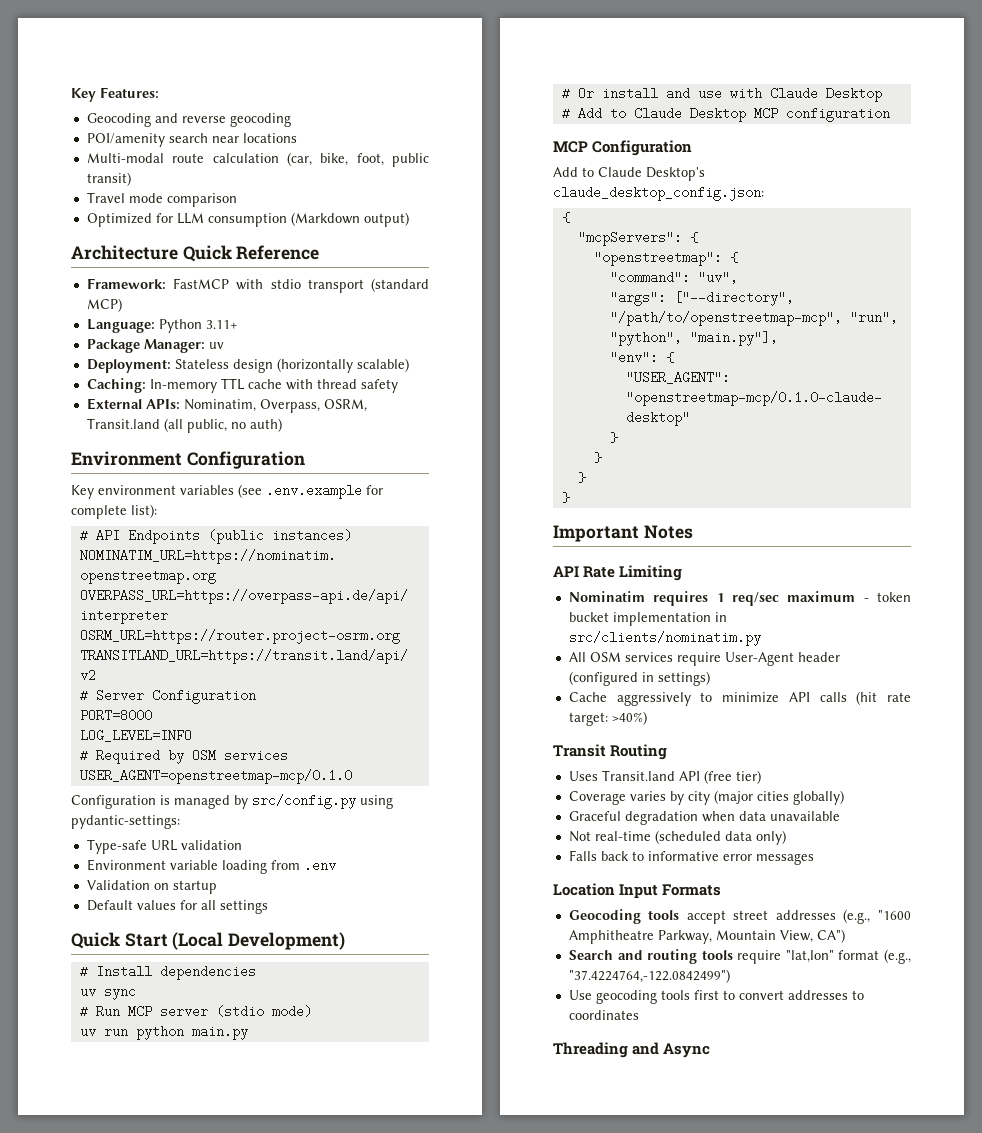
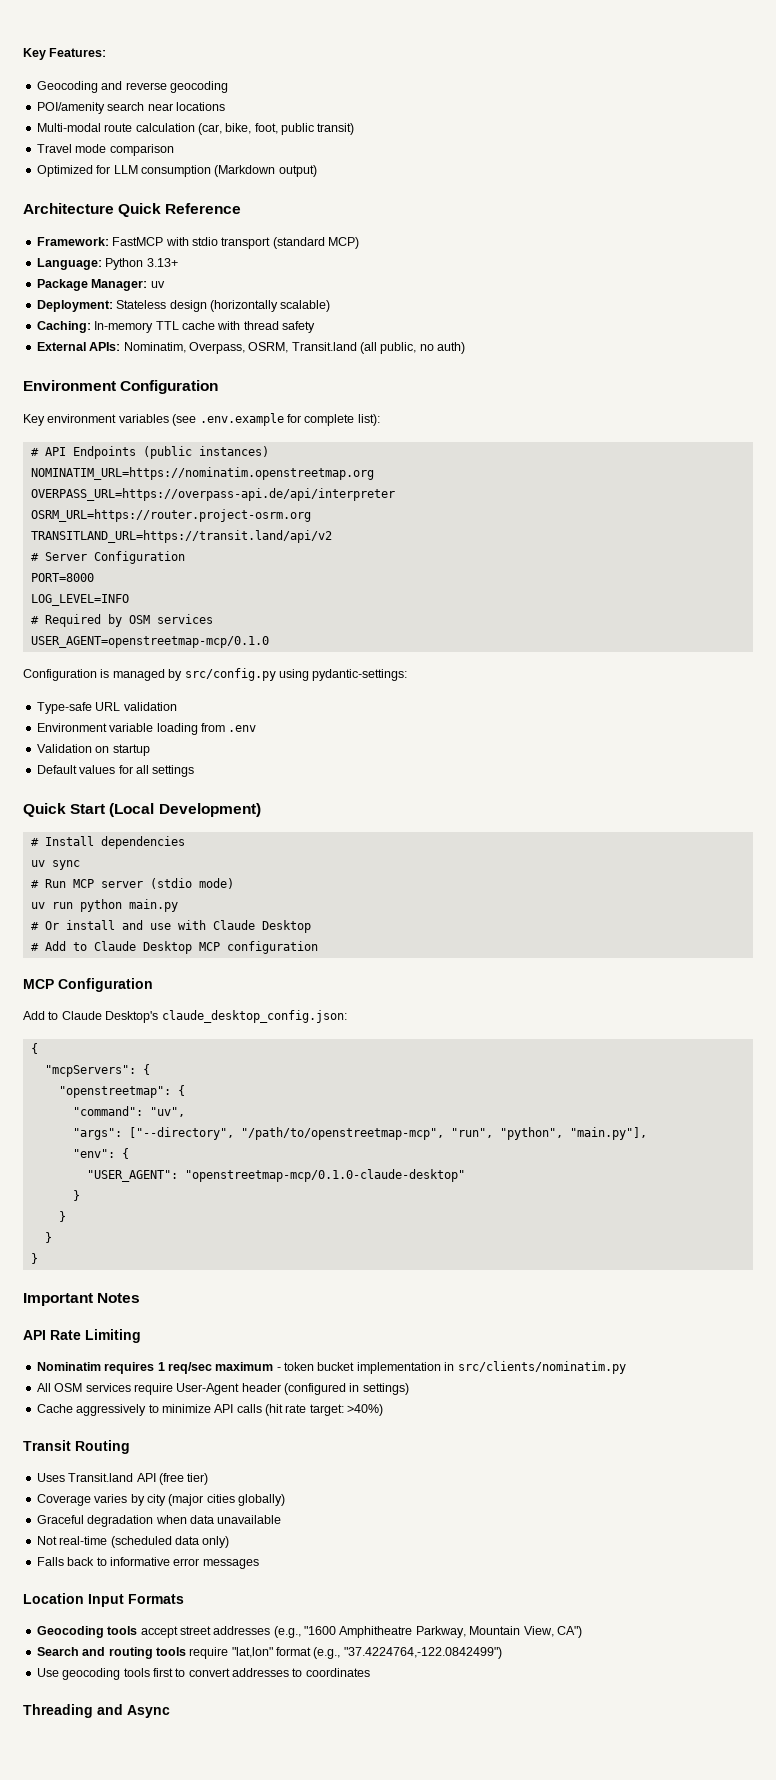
- Language: Python 3.11+
+ Language: Python 3.13+

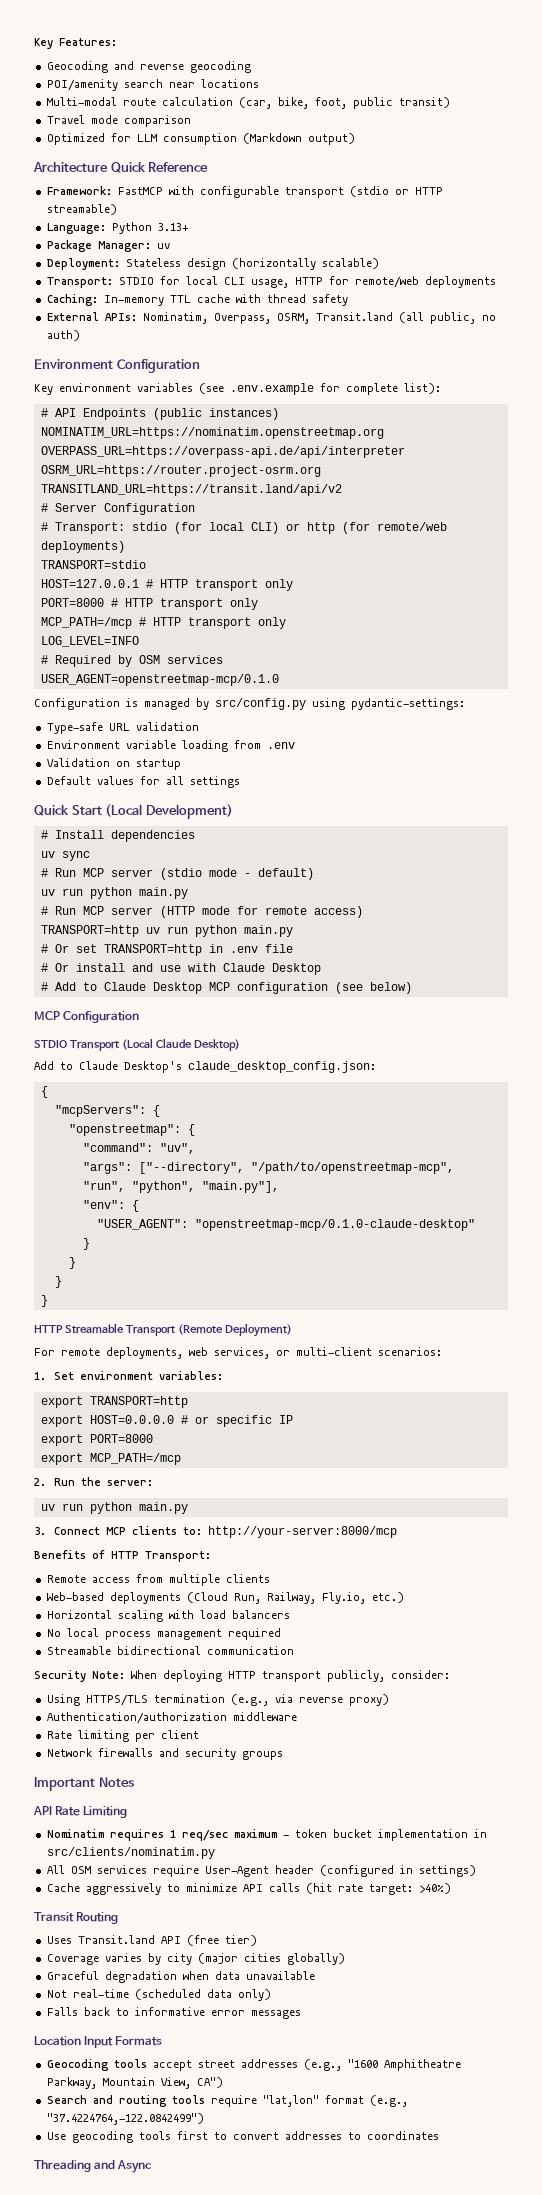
- Framework: FastMCP with stdio transport (standard MCP)
+ Framework: FastMCP with configurable transport (stdio or HTTP streamable)
+ Transport: STDIO for local CLI usage, HTTP for remote/web deployments
- PORT=8000
+ # Transport: stdio (for local CLI) or http (for remote/web deployments)
+ TRANSPORT=stdio
+ HOST=127.0.0.1 # HTTP transport only
+ PORT=8000 # HTTP transport only
+ MCP_PATH=/mcp # HTTP transport only
- # Run MCP server (stdio mode)
+ # Run MCP server (stdio mode - default)
  uv run python main.py
+ # Run MCP server (HTTP mode for remote access)
+ TRANSPORT=http uv run python main.py
+ # Or set TRANSPORT=http in .env file
- # Add to Claude Desktop MCP configuration
+ # Add to Claude Desktop MCP configuration (see below)
+ STDIO Transport (Local Claude Desktop)
+ HTTP Streamable Transport (Remote Deployment)
+ For remote deployments, web services, or multi-client scenarios:
+ 1. Set environment variables:
+ export TRANSPORT=http
+ export HOST=0.0.0.0 # or specific IP
+ export PORT=8000
+ export MCP_PATH=/mcp
+ 2. Run the server:
+ uv run python main.py
+ 3. Connect MCP clients to: http://your-server:8000/mcp
+ Benefits of HTTP Transport:
+ Remote access from multiple clients
+ Web-based deployments (Cloud Run, Railway, Fly.io, etc.)
+ Horizontal scaling with load balancers
+ No local process management required
+ Streamable bidirectional communication
+ Security Note: When deploying HTTP transport publicly, consider:
+ Using HTTPS/TLS termination (e.g., via reverse proxy)
+ Authentication/authorization middleware
+ Rate limiting per client
+ Network firewalls and security groups

